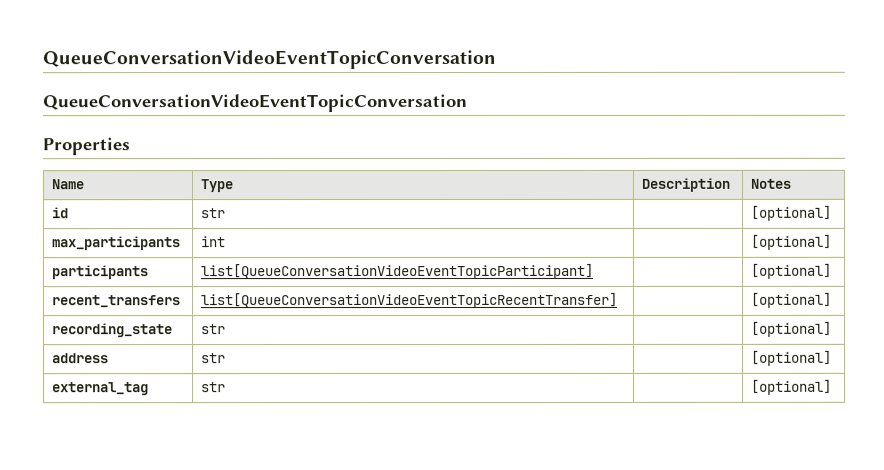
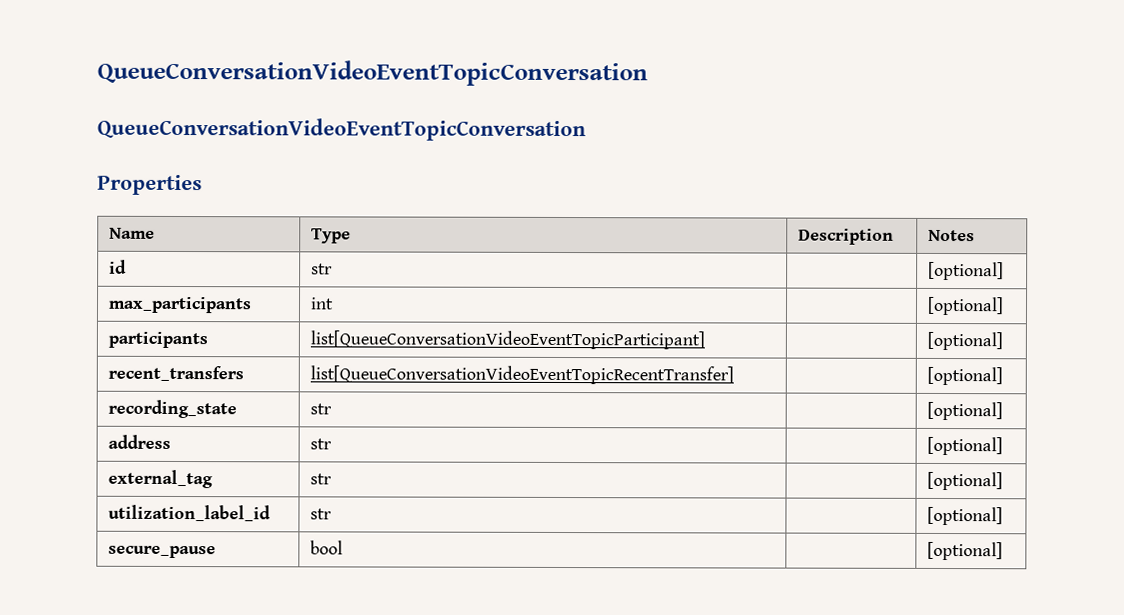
+ utilization_label_id | str | | [optional]
+ secure_pause | bool | | [optional]

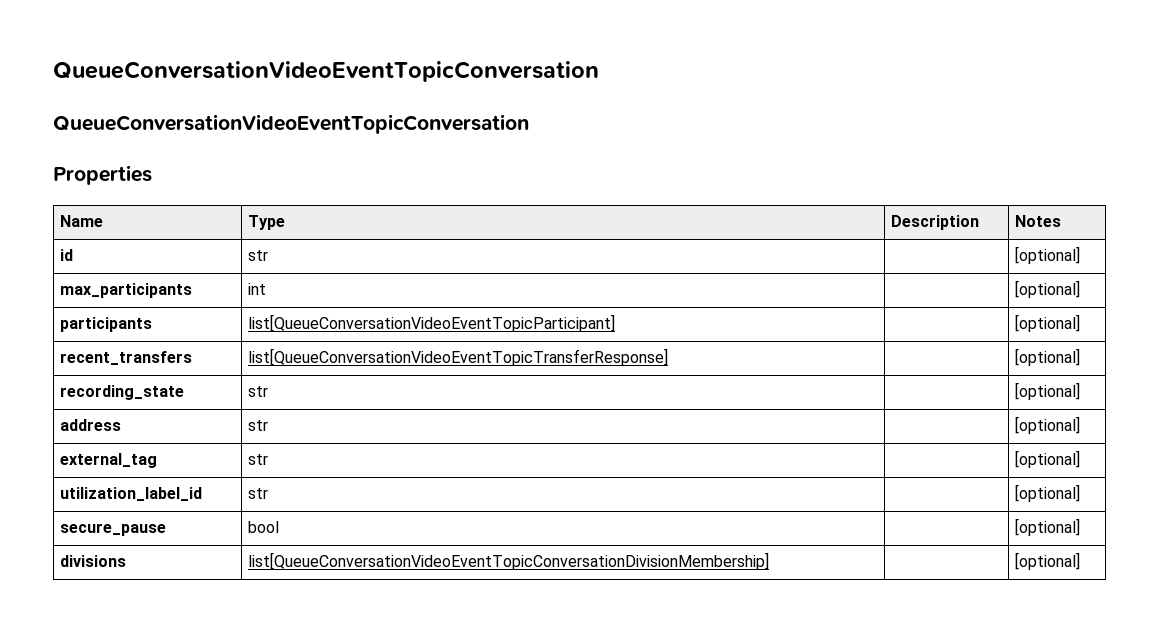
- recent_transfers | list[QueueConversationVideoEventTopicRecentTransfer] | | [optional]
+ recent_transfers | list[QueueConversationVideoEventTopicTransferResponse] | | [optional]
+ divisions | list[QueueConversationVideoEventTopicConversationDivisionMembership] | | [optional]

